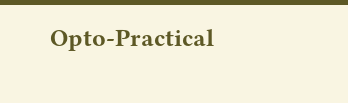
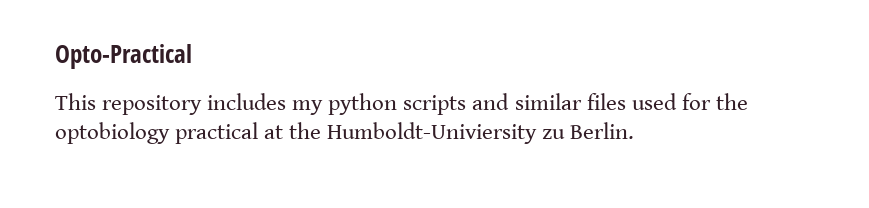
+ This repository includes my python scripts and similar files used for the optobiology practical at the Humboldt-Univiersity zu Berlin.

